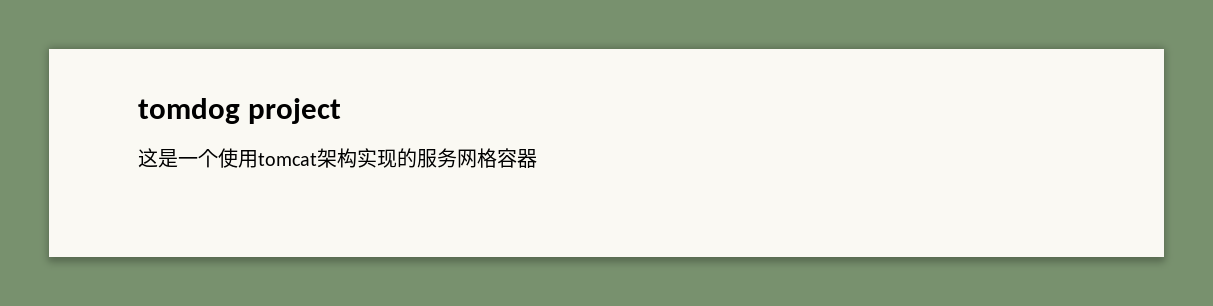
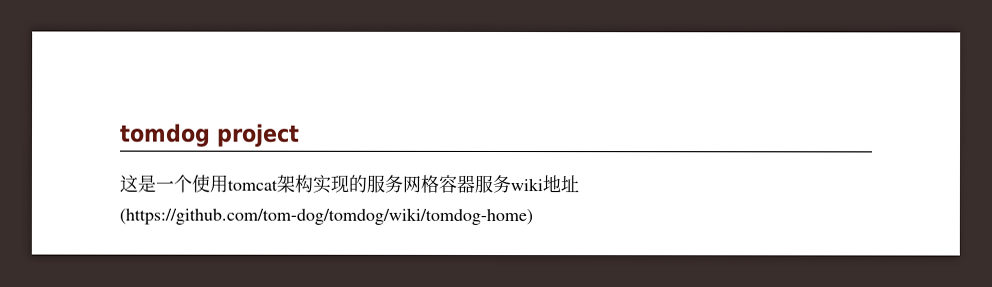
- 这是一个使用tomcat架构实现的服务网格容器
+ 这是一个使用tomcat架构实现的服务网格容器服务wiki地址(https://github.com/tom-dog/tomdog/wiki/tomdog-home)

